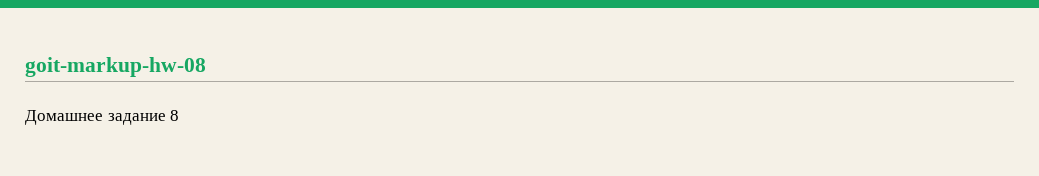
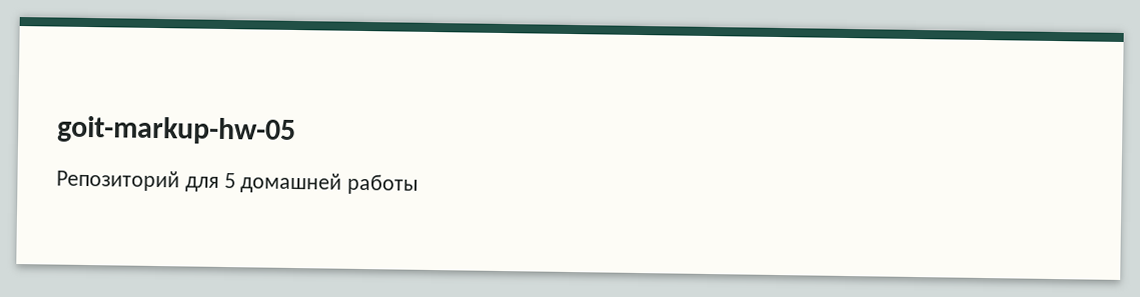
- goit-markup-hw-08
- Домашнее задание 8
+ goit-markup-hw-05
+ Репозиторий для 5 домашней работы

